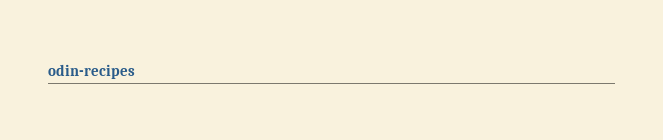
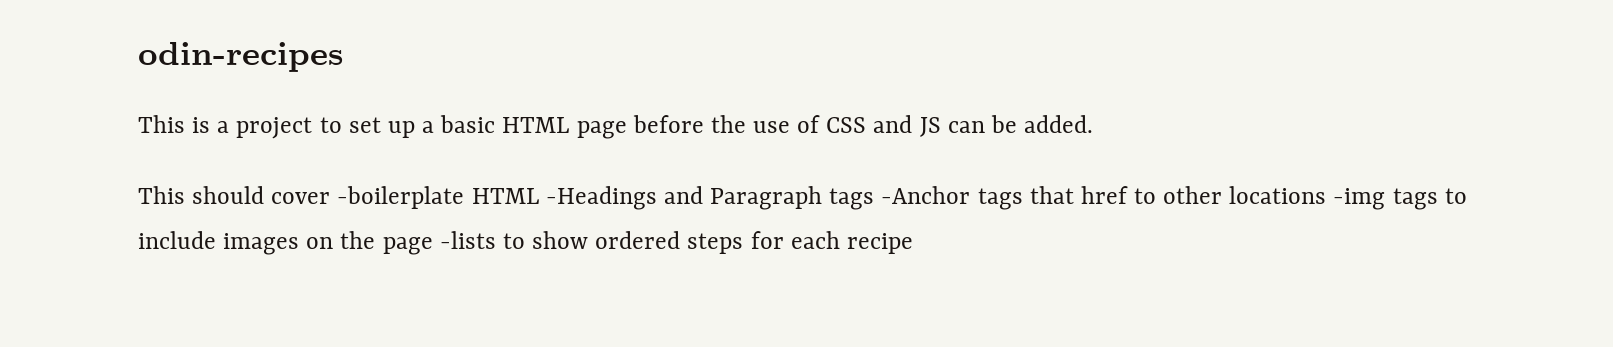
+ This is a project to set up a basic HTML page before the use of CSS and JS can be added.
+ This should cover -boilerplate HTML -Headings and Paragraph tags -Anchor tags that href to other locations -img tags to include images on the page -lists to show ordered steps for each recipe

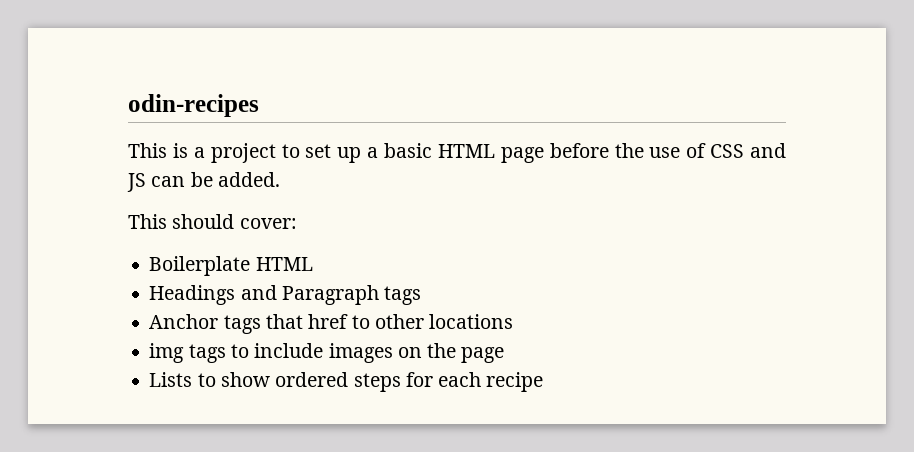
- This should cover -boilerplate HTML -Headings and Paragraph tags -Anchor tags that href to other locations -img tags to include images on the page -lists to show ordered steps for each recipe
+ This should cover:
+ Boilerplate HTML
+ Headings and Paragraph tags
+ Anchor tags that href to other locations
+ img tags to include images on the page
+ Lists to show ordered steps for each recipe

